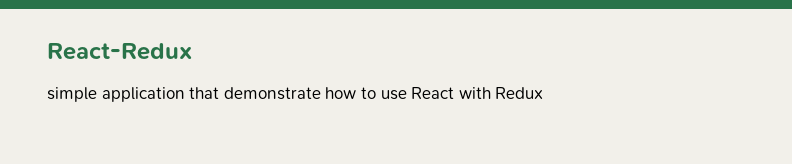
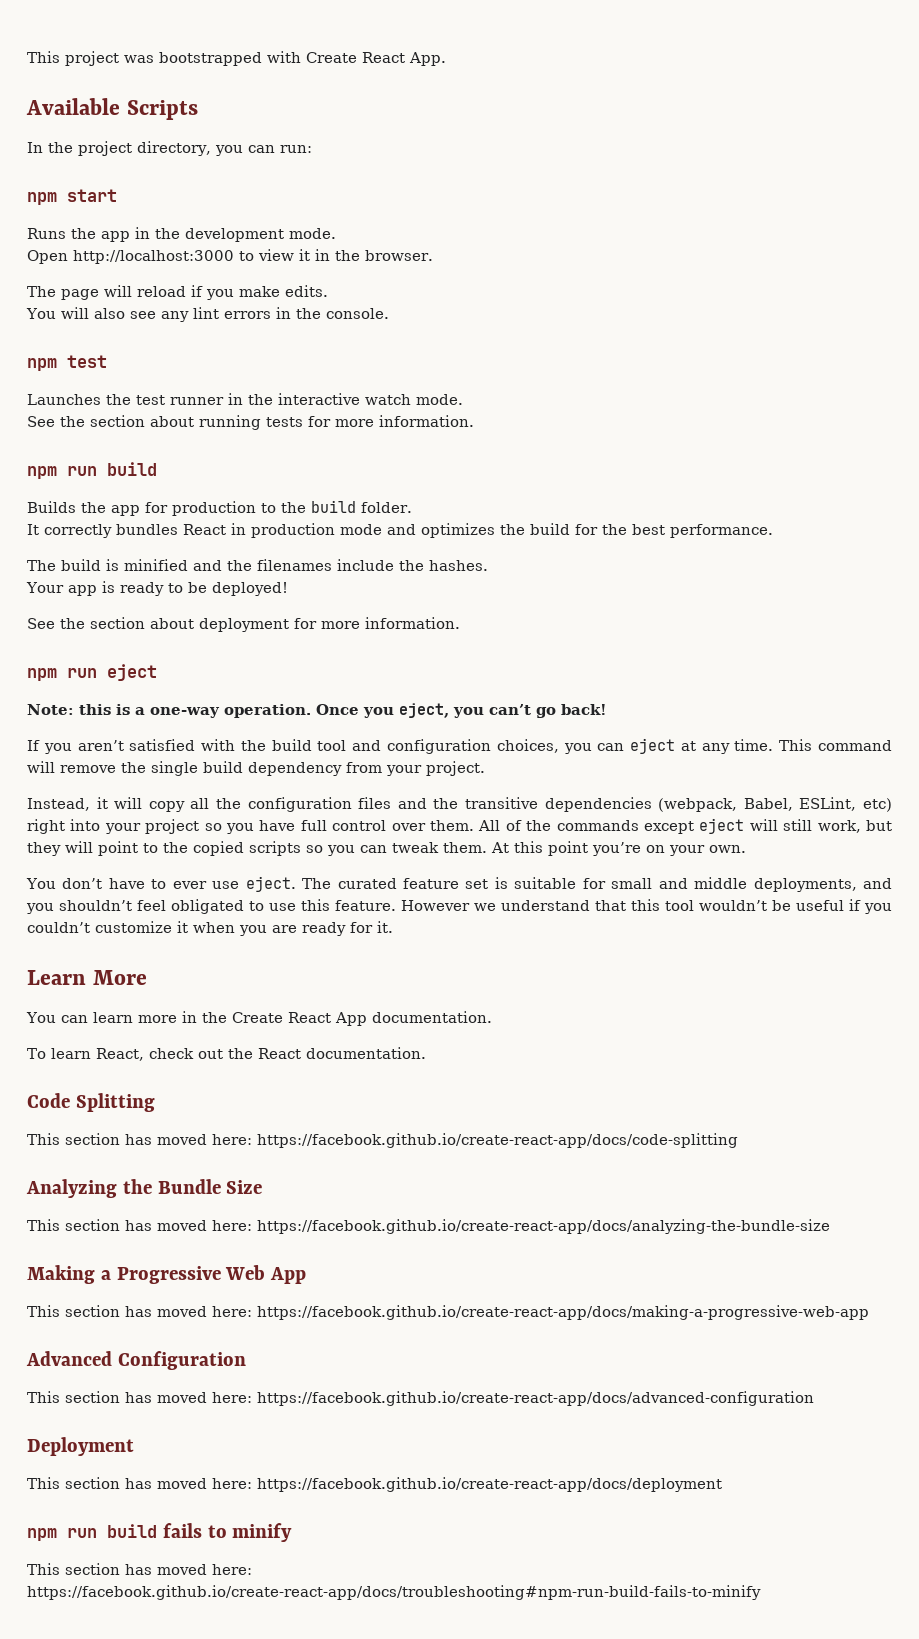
- React-Redux
- simple application that demonstrate how to use React with Redux
+ This project was bootstrapped with Create React App.
+ Available Scripts
+ In the project directory, you can run:
+ npm start
+ Runs the app in the development mode.
+ Open http://localhost:3000 to view it in the browser.
+ The page will reload if you make edits.
+ You will also see any lint errors in the console.
+ npm test
+ Launches the test runner in the interactive watch mode.
+ See the section about running tests for more information.
+ npm run build
+ Builds the app for production to the build folder.
+ It correctly bundles React in production mode and optimizes the build for the best performance.
+ The build is minified and the filenames include the hashes.
+ Your app is ready to be deployed!
+ See the section about deployment for more information.
+ npm run eject
+ Note: this is a one-way operation. Once you eject, you can’t go back!
+ If you aren’t satisfied with the build tool and configuration choices, you can eject at any time. This command will remove the single build dependency from your project.
+ Instead, it will copy all the configuration files and the transitive dependencies (webpack, Babel, ESLint, etc) right into your project so you have full control over them. All of the commands except eject will still work, but they will point to the copied scripts so you can tweak them. At this point you’re on your own.
+ You don’t have to ever use eject. The curated feature set is suitable for small and middle deployments, and you shouldn’t feel obligated to use this feature. However we understand that this tool wouldn’t be useful if you couldn’t customize it when you are ready for it.
+ Learn More
+ You can learn more in the Create React App documentation.
+ To learn React, check out the React documentation.
+ Code Splitting
+ This section has moved here: https://facebook.github.io/create-react-app/docs/code-splitting
+ Analyzing the Bundle Size
+ This section has moved here: https://facebook.github.io/create-react-app/docs/analyzing-the-bundle-size
+ Making a Progressive Web App
+ This section has moved here: https://facebook.github.io/create-react-app/docs/making-a-progressive-web-app
+ Advanced Configuration
+ This section has moved here: https://facebook.github.io/create-react-app/docs/advanced-configuration
+ Deployment
+ This section has moved here: https://facebook.github.io/create-react-app/docs/deployment
+ npm run build fails to minify
+ This section has moved here: https://facebook.github.io/create-react-app/docs/troubleshooting#npm-run-build-fails-to-minify

